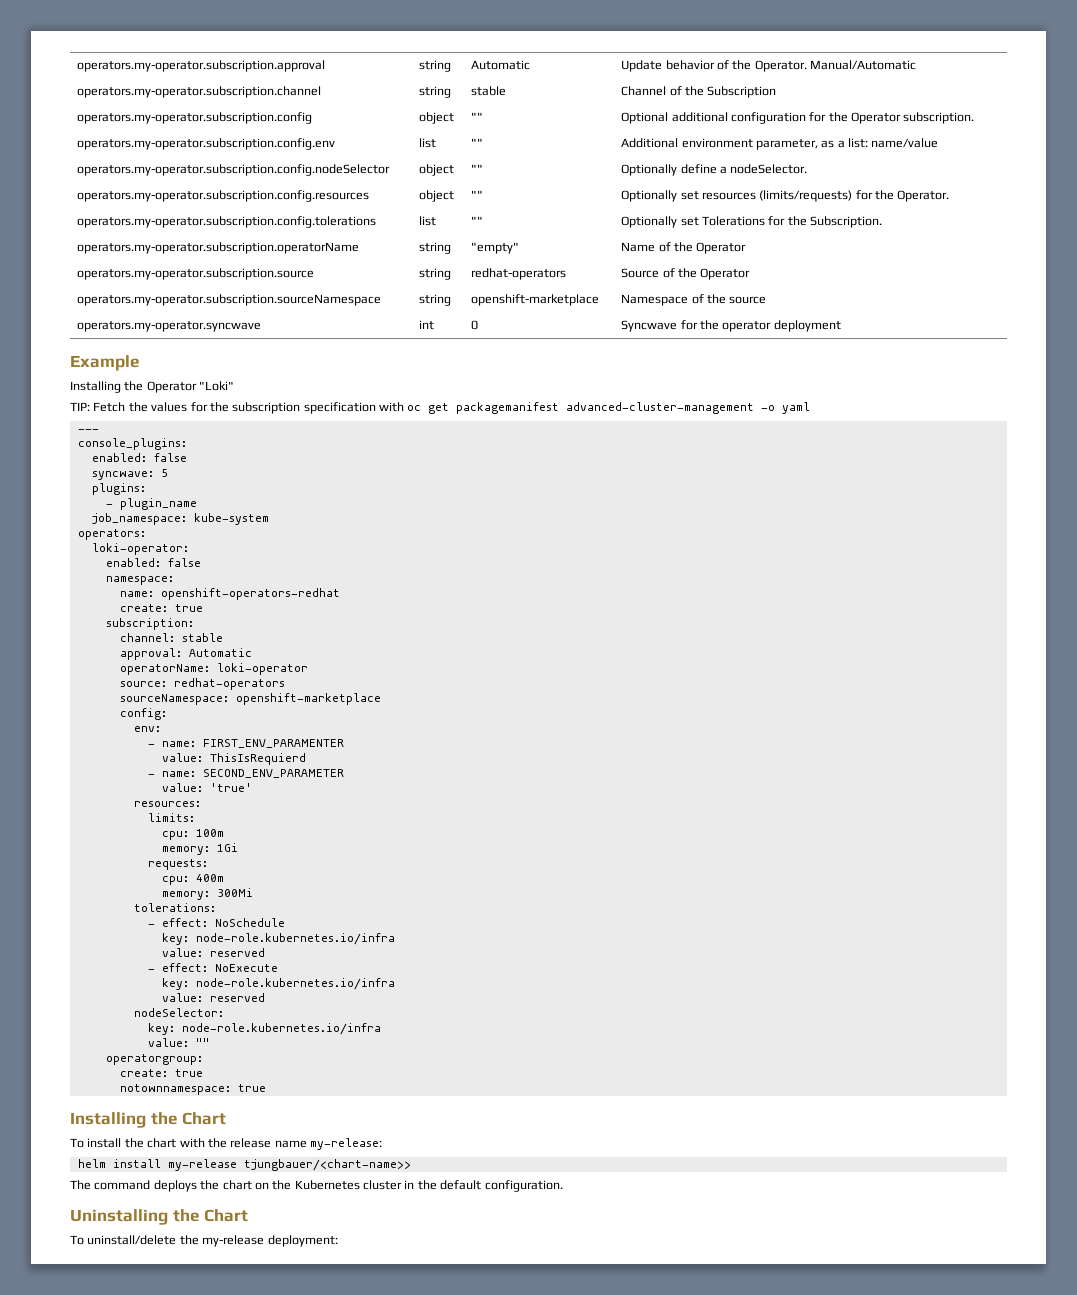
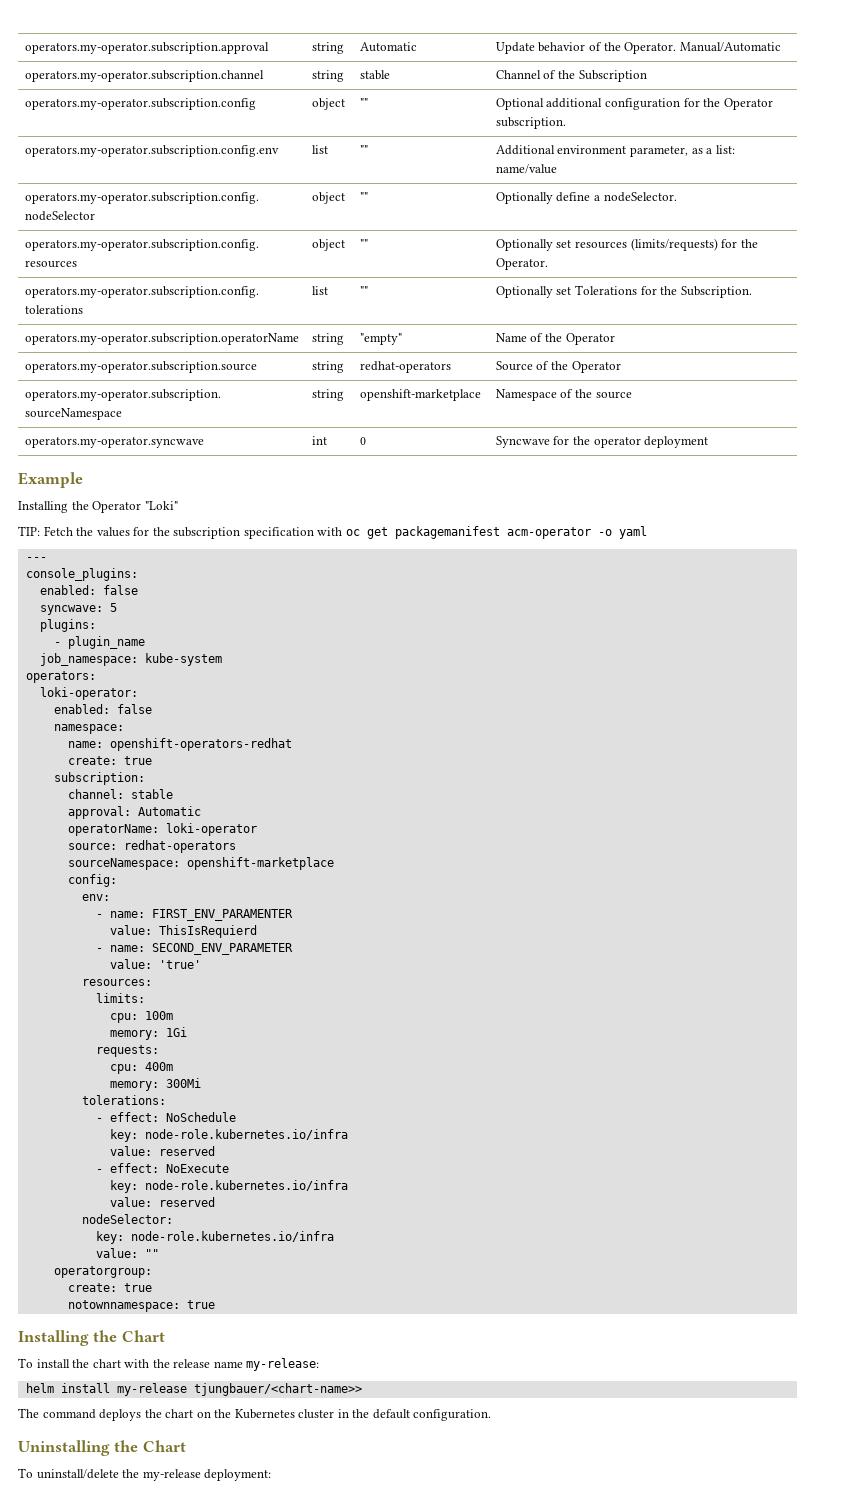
- TIP: Fetch the values for the subscription specification with oc get packagemanifest advanced-cluster-management -o yaml
+ TIP: Fetch the values for the subscription specification with oc get packagemanifest acm-operator -o yaml

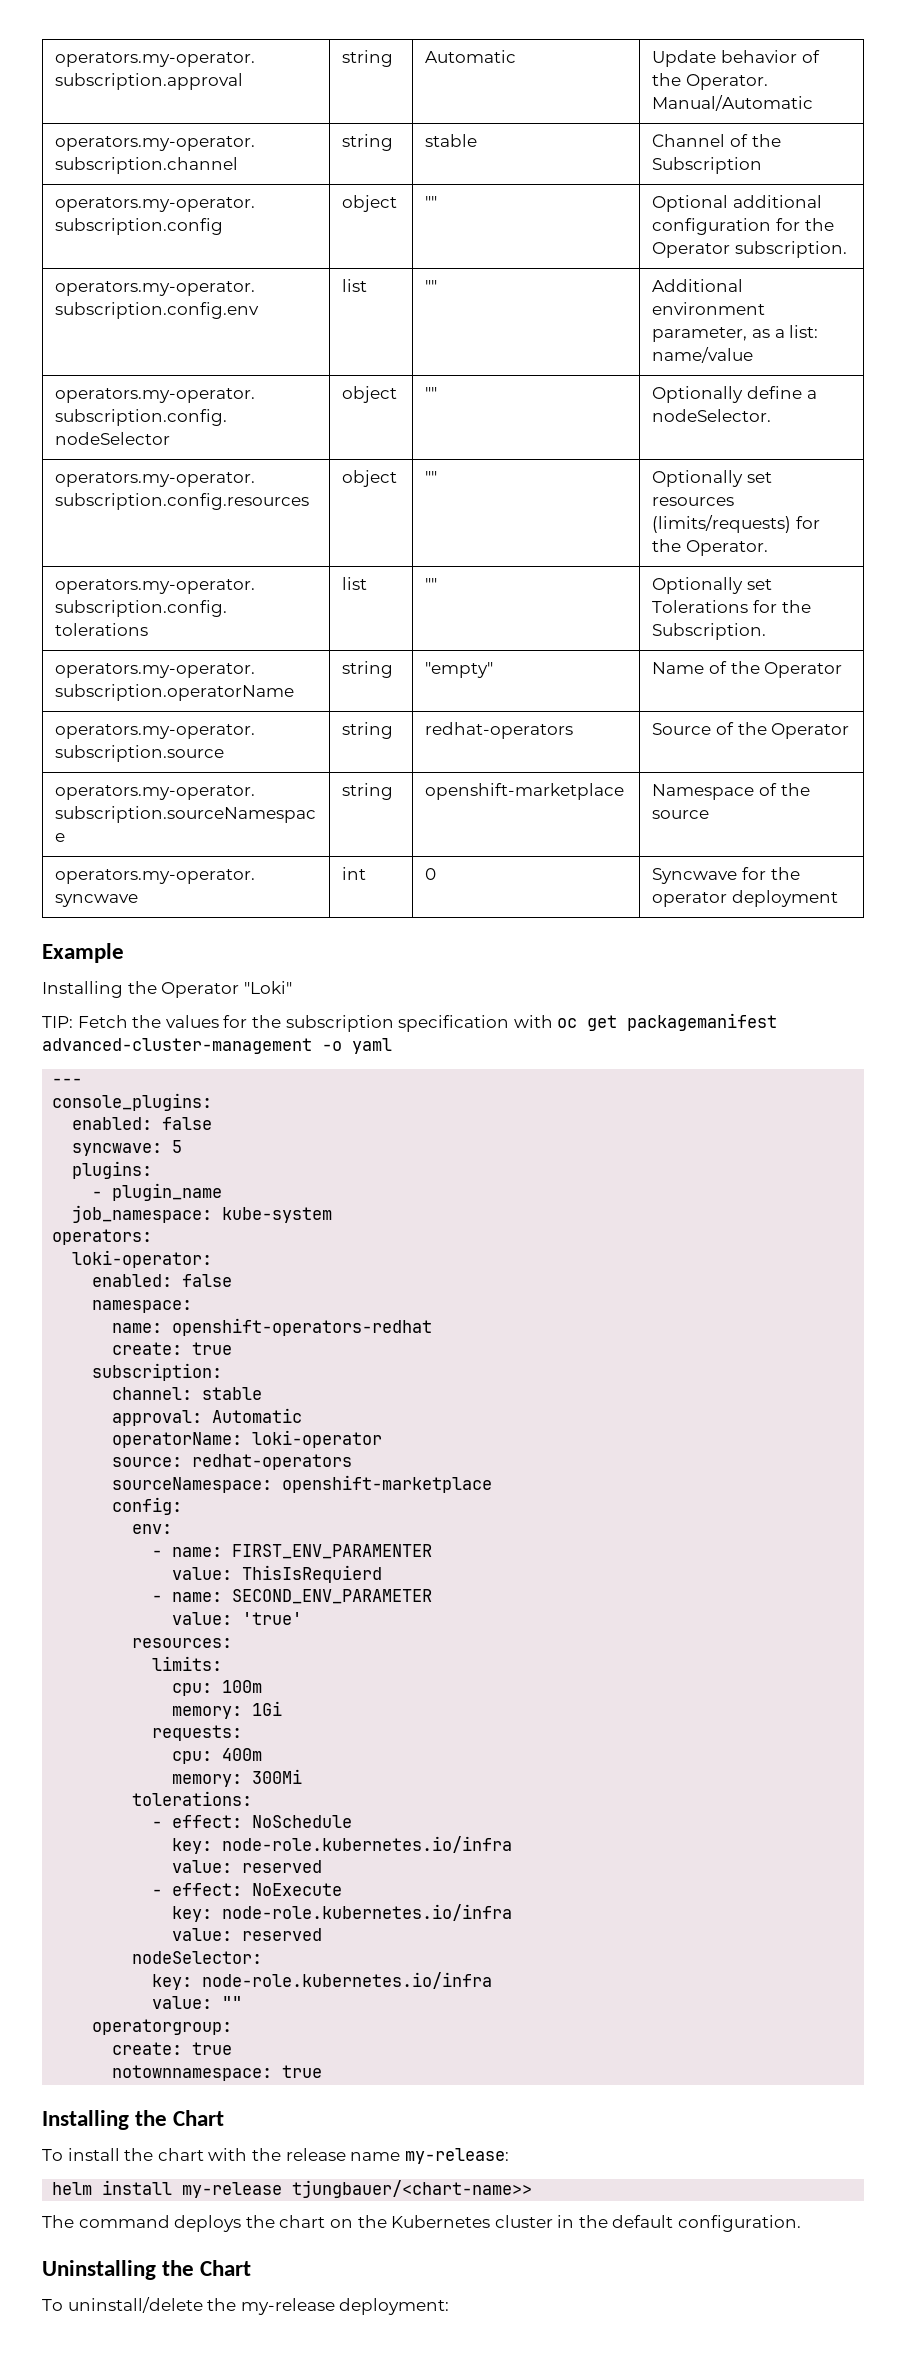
- TIP: Fetch the values for the subscription specification with oc get packagemanifest acm-operator -o yaml
+ TIP: Fetch the values for the subscription specification with oc get packagemanifest advanced-cluster-management -o yaml

